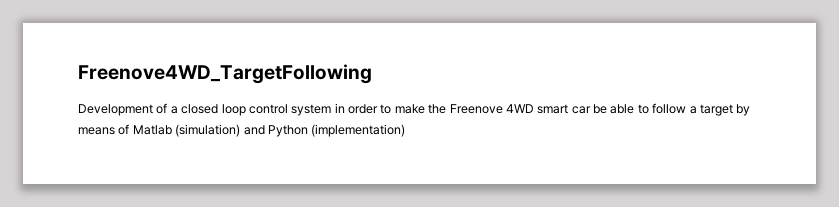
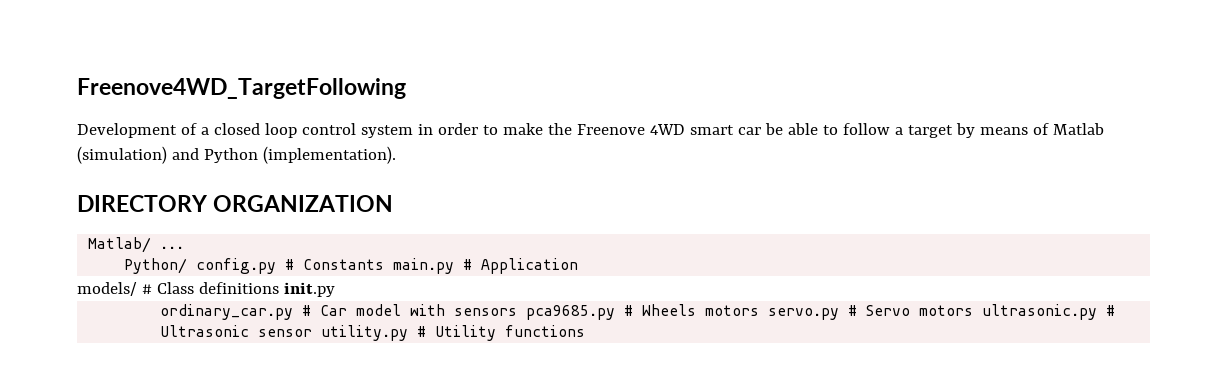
- Development of a closed loop control system in order to make the Freenove 4WD smart car be able to follow a target by means of Matlab (simulation) and Python (implementation)
+ Development of a closed loop control system in order to make the Freenove 4WD smart car be able to follow a target by means of Matlab (simulation) and Python (implementation).
+ DIRECTORY ORGANIZATION
+ Matlab/ ...
+ Python/ config.py # Constants main.py # Application
+ models/ # Class definitions init.py
+ ordinary_car.py # Car model with sensors pca9685.py # Wheels motors servo.py # Servo motors ultrasonic.py # Ultrasonic sensor utility.py # Utility functions

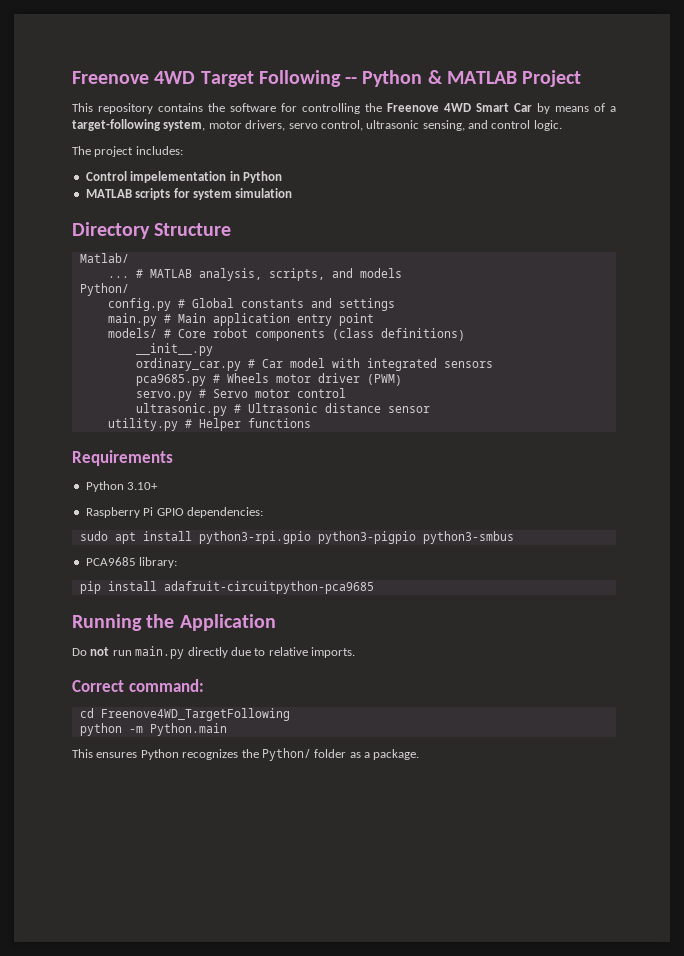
- Freenove4WD_TargetFollowing
- Development of a closed loop control system in order to make the Freenove 4WD smart car be able to follow a target by means of Matlab (simulation) and Python (implementation).
- DIRECTORY ORGANIZATION
+ Freenove 4WD Target Following -- Python & MATLAB Project
+ This repository contains the software for controlling the Freenove 4WD Smart Car by means of a target-following system, motor drivers, servo control, ultrasonic sensing, and control logic.
+ The project includes:
+ Control impelementation in Python
+ MATLAB scripts for system simulation
+ Directory Structure
- Matlab/ ...
- Python/ config.py # Constants main.py # Application
- models/ # Class definitions init.py
+ Matlab/
+ ... # MATLAB analysis, scripts, and models
+ Python/
+ config.py # Global constants and settings
+ main.py # Main application entry point
+ models/ # Core robot components (class definitions)
+ __init__.py
- ordinary_car.py # Car model with sensors pca9685.py # Wheels motors servo.py # Servo motors ultrasonic.py # Ultrasonic sensor utility.py # Utility functions
+ ordinary_car.py # Car model with integrated sensors
+ pca9685.py # Wheels motor driver (PWM)
+ servo.py # Servo motor control
+ ultrasonic.py # Ultrasonic distance sensor
+ utility.py # Helper functions
+ Requirements
+ Python 3.10+
+ Raspberry Pi GPIO dependencies:
+ sudo apt install python3-rpi.gpio python3-pigpio python3-smbus
+ PCA9685 library:
+ pip install adafruit-circuitpython-pca9685
+ Running the Application
+ Do not run main.py directly due to relative imports.
+ Correct command:
+ cd Freenove4WD_TargetFollowing
+ python -m Python.main
+ This ensures Python recognizes the Python/ folder as a package.

